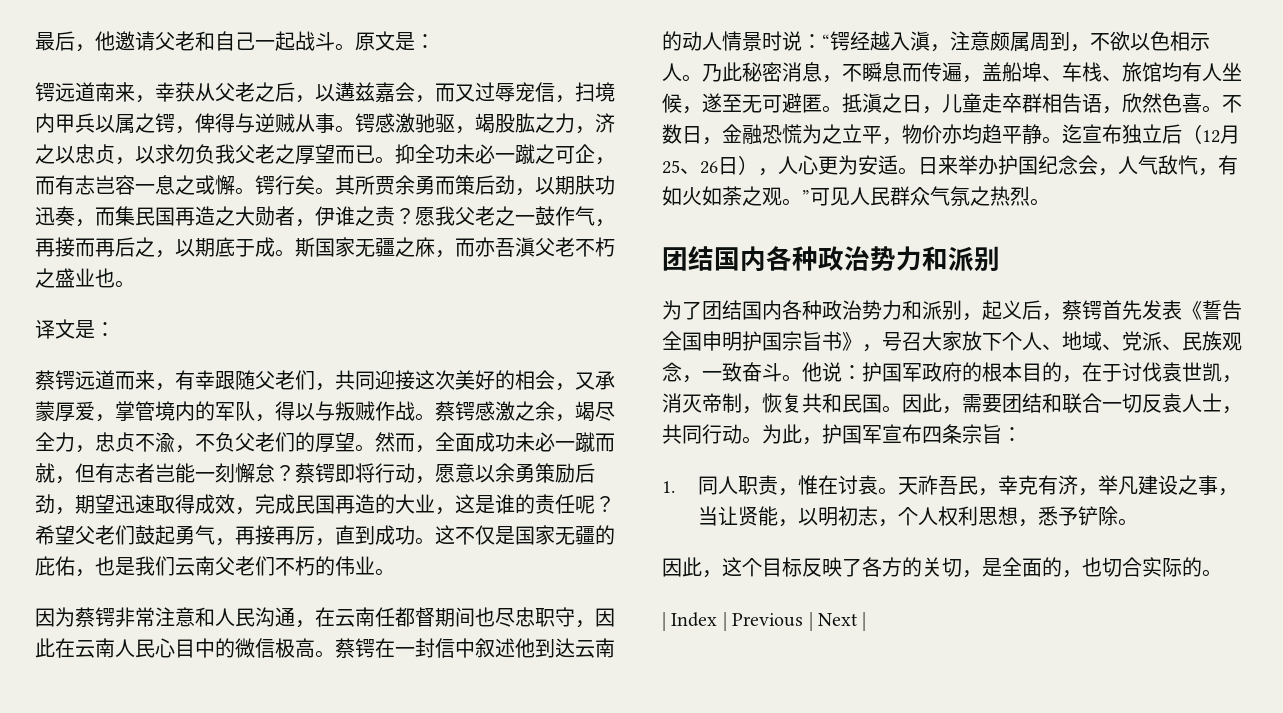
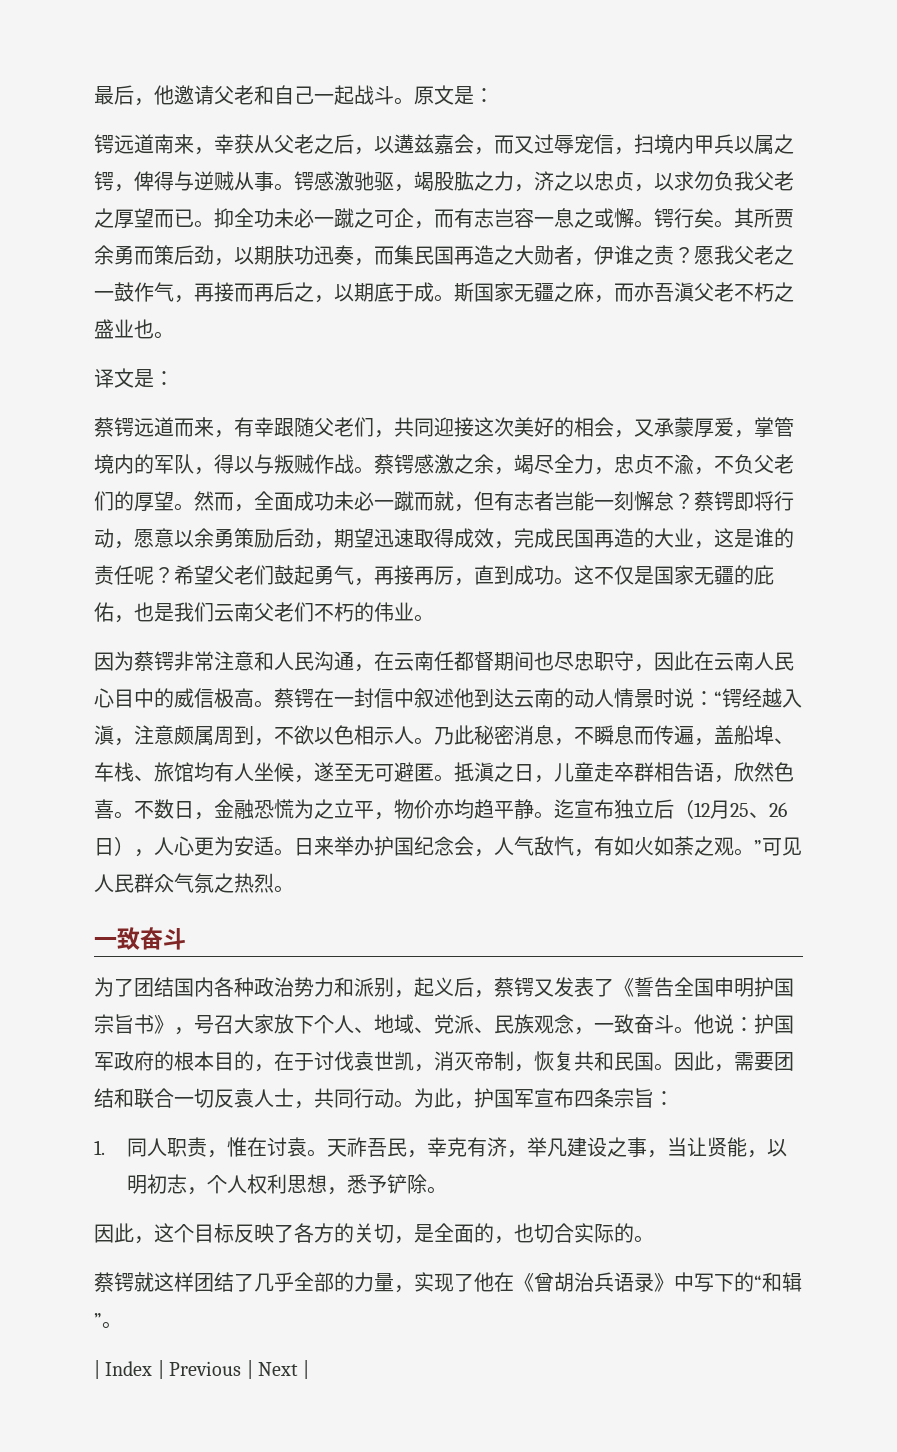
- 因为蔡锷非常注意和人民沟通，在云南任都督期间也尽忠职守，因此在云南人民心目中的微信极高。
+ 因为蔡锷非常注意和人民沟通，在云南任都督期间也尽忠职守，因此在云南人民心目中的威信极高。
  日来举办护国纪念会，人气敌忾，有如火如荼之观。”可见人民群众气氛之热烈。
- 团结国内各种政治势力和派别
+ 一致奋斗
- 为了团结国内各种政治势力和派别，起义后，蔡锷首先发表《誓告全国申明护国宗旨书》，号召大家放下个人、地域、党派、民族观念，一致奋斗。
+ 为了团结国内各种政治势力和派别，起义后，蔡锷又发表了《誓告全国申明护国宗旨书》，号召大家放下个人、地域、党派、民族观念，一致奋斗。
+ 蔡锷就这样团结了几乎全部的力量，实现了他在《曾胡治兵语录》中写下的“和辑”。

